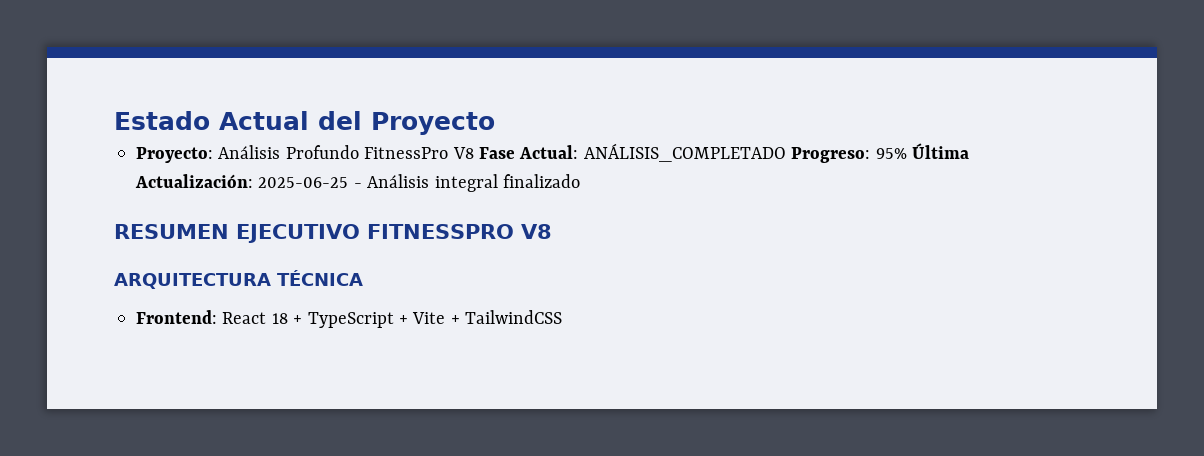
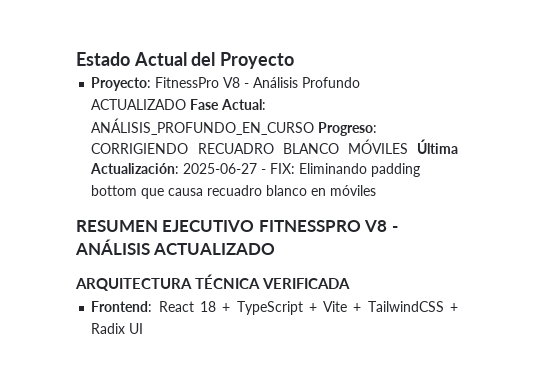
- Proyecto: Análisis Profundo FitnessPro V8 Fase Actual: ANÁLISIS_COMPLETADO Progreso: 95% Última Actualización: 2025-06-25 - Análisis integral finalizado
+ Proyecto: FitnessPro V8 - Análisis Profundo ACTUALIZADO Fase Actual: ANÁLISIS_PROFUNDO_EN_CURSO Progreso: CORRIGIENDO RECUADRO BLANCO MÓVILES Última Actualización: 2025-06-27 - FIX: Eliminando padding bottom que causa recuadro blanco en móviles
- RESUMEN EJECUTIVO FITNESSPRO V8
+ RESUMEN EJECUTIVO FITNESSPRO V8 - ANÁLISIS ACTUALIZADO
- ARQUITECTURA TÉCNICA
+ ARQUITECTURA TÉCNICA VERIFICADA
- Frontend: React 18 + TypeScript + Vite + TailwindCSS
+ Frontend: React 18 + TypeScript + Vite + TailwindCSS + Radix UI

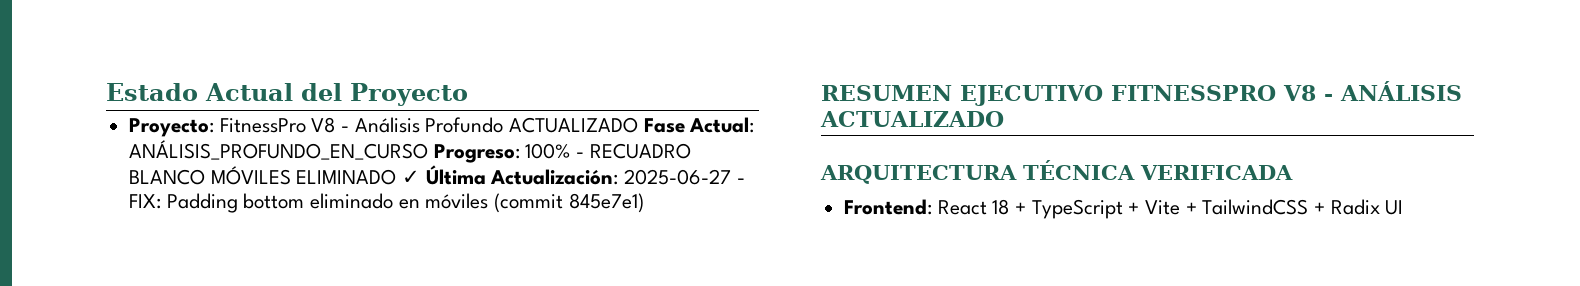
- Proyecto: FitnessPro V8 - Análisis Profundo ACTUALIZADO Fase Actual: ANÁLISIS_PROFUNDO_EN_CURSO Progreso: CORRIGIENDO RECUADRO BLANCO MÓVILES Última Actualización: 2025-06-27 - FIX: Eliminando padding bottom que causa recuadro blanco en móviles
+ Proyecto: FitnessPro V8 - Análisis Profundo ACTUALIZADO Fase Actual: ANÁLISIS_PROFUNDO_EN_CURSO Progreso: 100% - RECUADRO BLANCO MÓVILES ELIMINADO ✓ Última Actualización: 2025-06-27 - FIX: Padding bottom eliminado en móviles (commit 845e7e1)

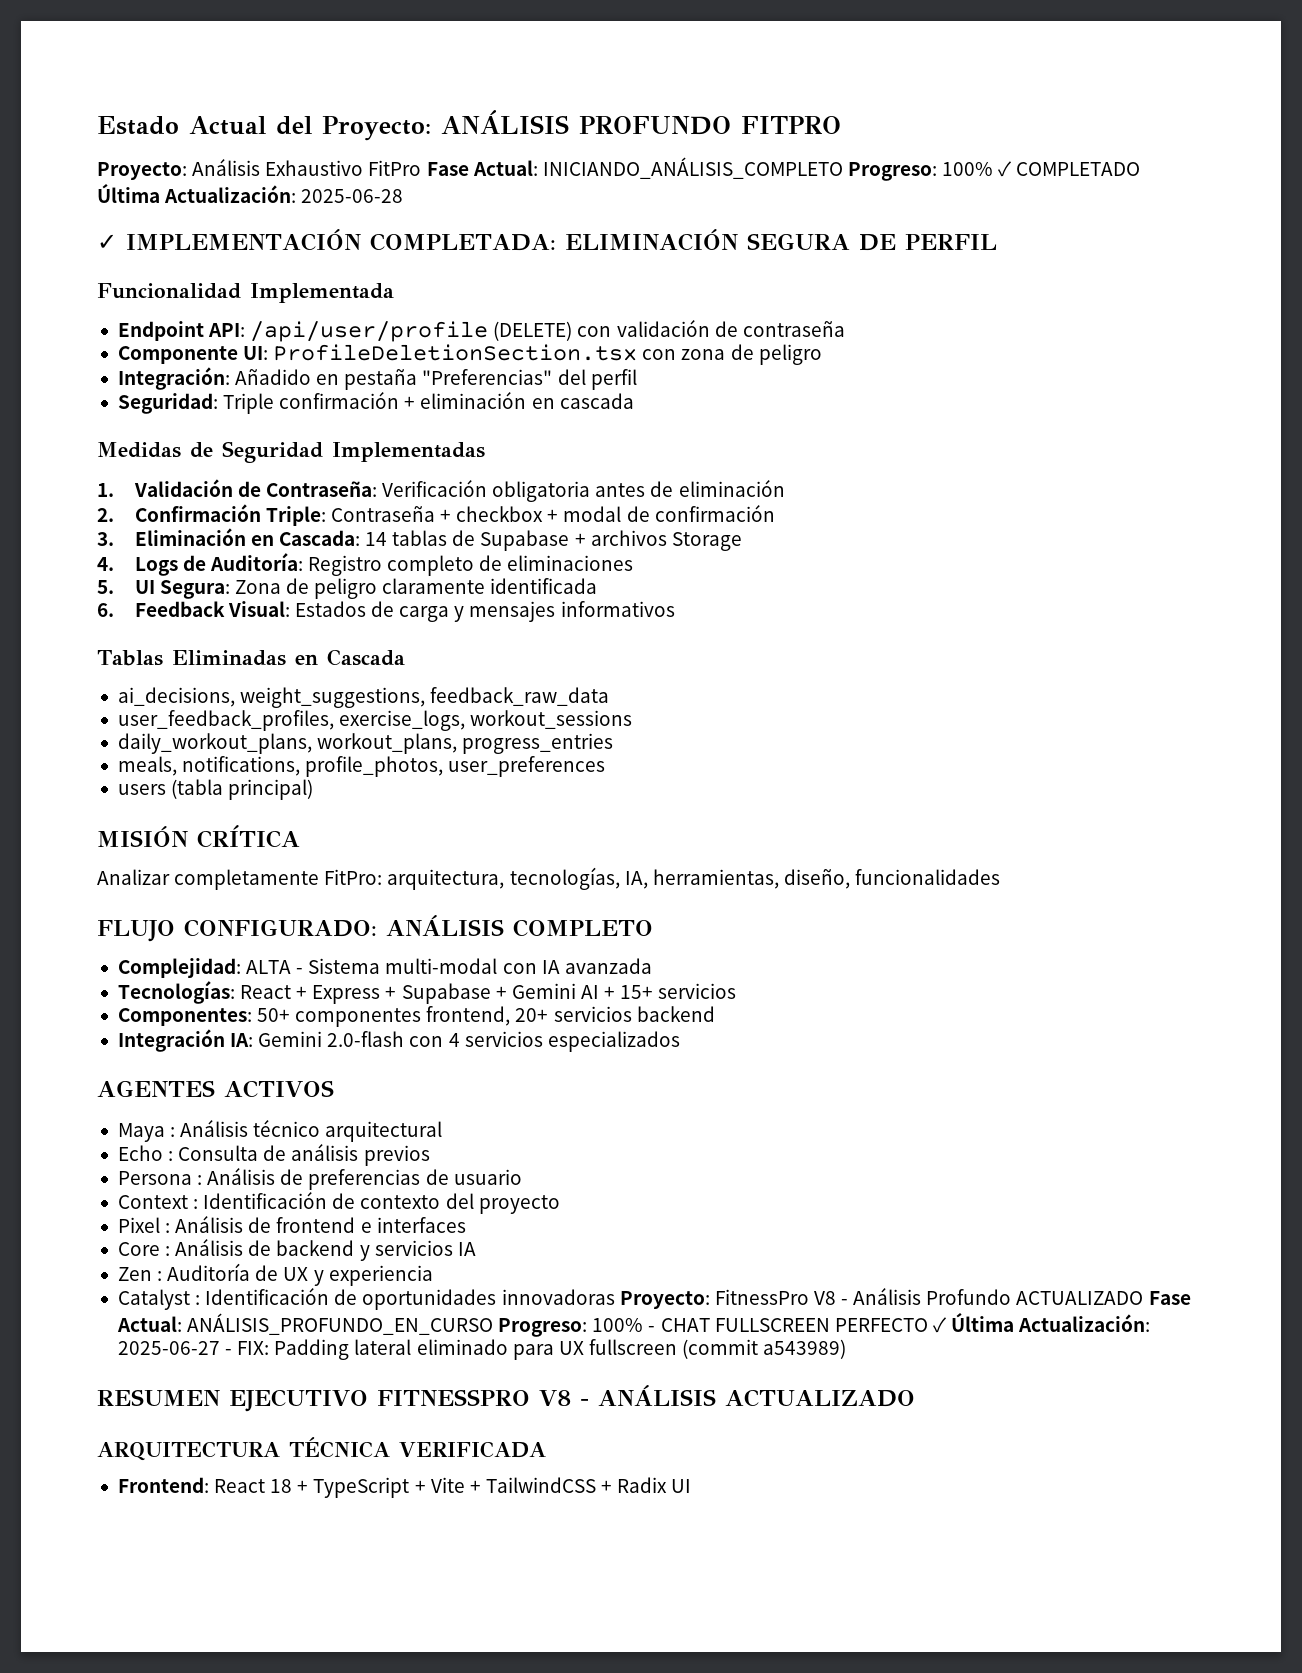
- Estado Actual del Proyecto
- Proyecto: FitnessPro V8 - Análisis Profundo ACTUALIZADO Fase Actual: ANÁLISIS_PROFUNDO_EN_CURSO Progreso: 100% - RECUADRO BLANCO MÓVILES ELIMINADO ✓ Última Actualización: 2025-06-27 - FIX: Padding bottom eliminado en móviles (commit 845e7e1)
+ Estado Actual del Proyecto: ANÁLISIS PROFUNDO FITPRO
+ Proyecto: Análisis Exhaustivo FitPro Fase Actual: INICIANDO_ANÁLISIS_COMPLETO Progreso: 100% ✓ COMPLETADO Última Actualización: 2025-06-28
+ ✓ IMPLEMENTACIÓN COMPLETADA: ELIMINACIÓN SEGURA DE PERFIL
+ Funcionalidad Implementada
+ Endpoint API: /api/user/profile (DELETE) con validación de contraseña
+ Componente UI: ProfileDeletionSection.tsx con zona de peligro
+ Integración: Añadido en pestaña "Preferencias" del perfil
+ Seguridad: Triple confirmación + eliminación en cascada
+ Medidas de Seguridad Implementadas
+ 1. Validación de Contraseña: Verificación obligatoria antes de eliminación
+ 2. Confirmación Triple: Contraseña + checkbox + modal de confirmación
+ 3. Eliminación en Cascada: 14 tablas de Supabase + archivos Storage
+ 4. Logs de Auditoría: Registro completo de eliminaciones
+ 5. UI Segura: Zona de peligro claramente identificada
+ 6. Feedback Visual: Estados de carga y mensajes informativos
+ Tablas Eliminadas en Cascada
+ ai_decisions, weight_suggestions, feedback_raw_data
+ user_feedback_profiles, exercise_logs, workout_sessions
+ daily_workout_plans, workout_plans, progress_entries
+ meals, notifications, profile_photos, user_preferences
+ users (tabla principal)
+ MISIÓN CRÍTICA
+ Analizar completamente FitPro: arquitectura, tecnologías, IA, herramientas, diseño, funcionalidades
+ FLUJO CONFIGURADO: ANÁLISIS COMPLETO
+ Complejidad: ALTA - Sistema multi-modal con IA avanzada
+ Tecnologías: React + Express + Supabase + Gemini AI + 15+ servicios
+ Componentes: 50+ componentes frontend, 20+ servicios backend
+ Integración IA: Gemini 2.0-flash con 4 servicios especializados
+ AGENTES ACTIVOS
+ Maya : Análisis técnico arquitectural
+ Echo : Consulta de análisis previos
+ Persona : Análisis de preferencias de usuario
+ Context : Identificación de contexto del proyecto
+ Pixel : Análisis de frontend e interfaces
+ Core : Análisis de backend y servicios IA
+ Zen : Auditoría de UX y experiencia
+ Catalyst : Identificación de oportunidades innovadoras Proyecto: FitnessPro V8 - Análisis Profundo ACTUALIZADO Fase Actual: ANÁLISIS_PROFUNDO_EN_CURSO Progreso: 100% - CHAT FULLSCREEN PERFECTO ✓ Última Actualización: 2025-06-27 - FIX: Padding lateral eliminado para UX fullscreen (commit a543989)

